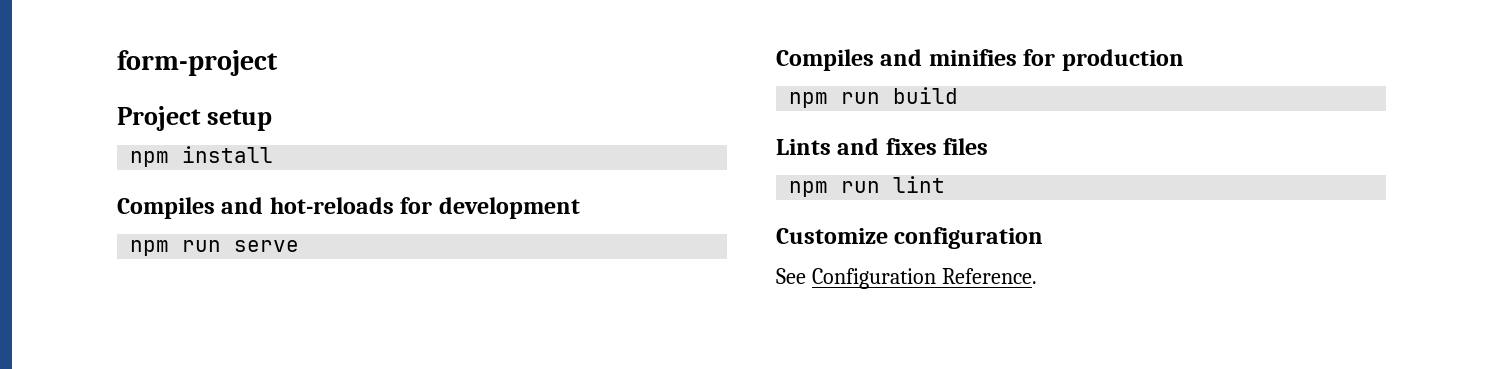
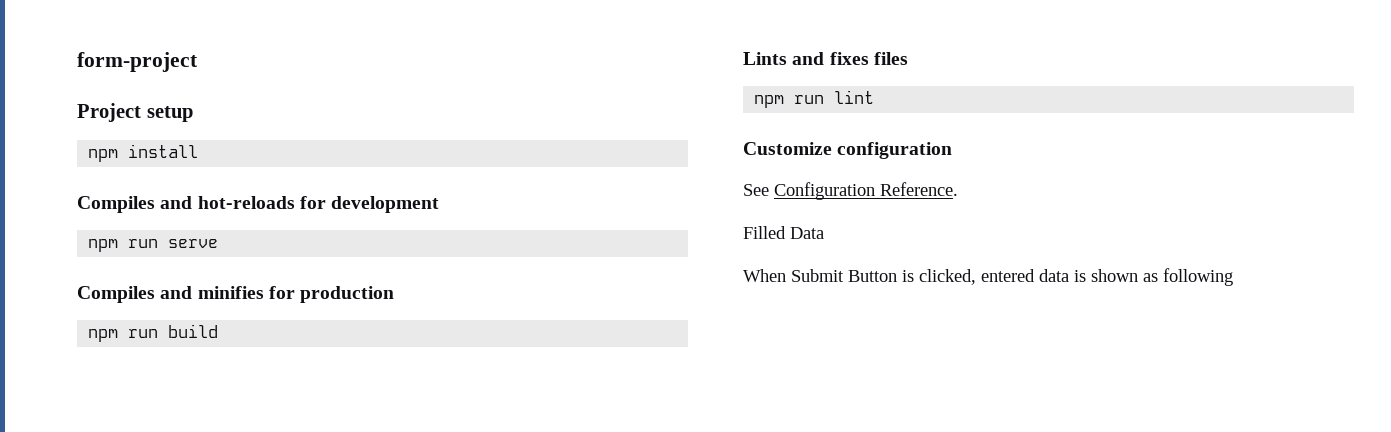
+ Filled Data
+ When Submit Button is clicked, entered data is shown as following

